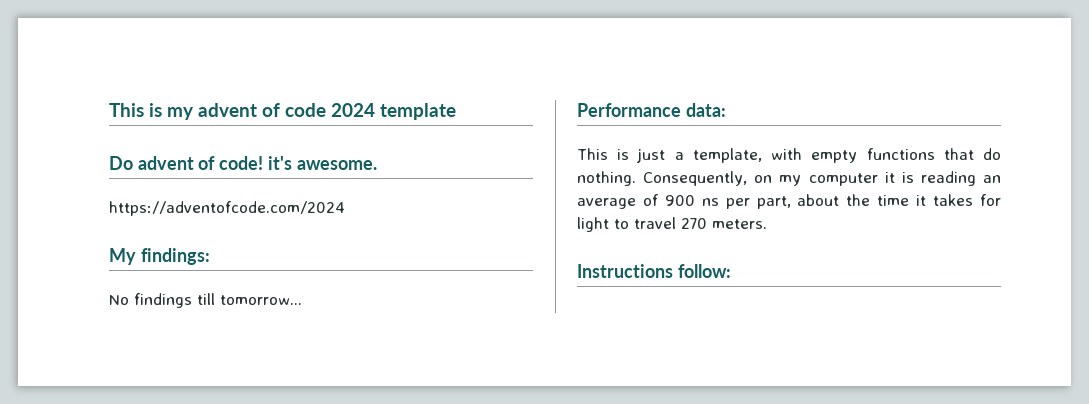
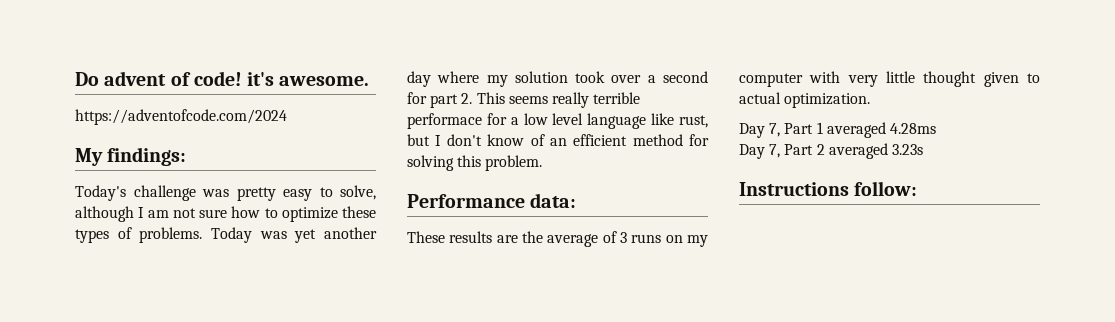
- This is my advent of code 2024 template
- No findings till tomorrow...
+ Today's challenge was pretty easy to solve, although I am not sure how to optimize these types of problems. Today was yet another day where my solution took over a second for part 2. This seems really terrible performace for a low level language like rust, but I don't know of an efficient method for solving this problem.
  Performance data:
- This is just a template, with empty functions that do nothing. Consequently, on my computer it is reading an average of 900 ns per part, about the time it takes for light to travel 270 meters.
+ These results are the average of 3 runs on my computer with very little thought given to actual optimization.
+ Day 7, Part 1 averaged 4.28ms
+ Day 7, Part 2 averaged 3.23s

